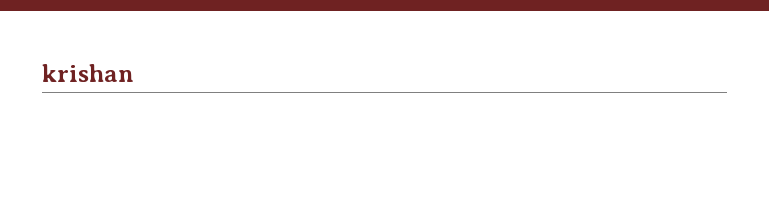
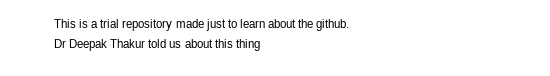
- krishan
+ This is a trial repository made just to learn about the github.
+ Dr Deepak Thakur told us about this thing

